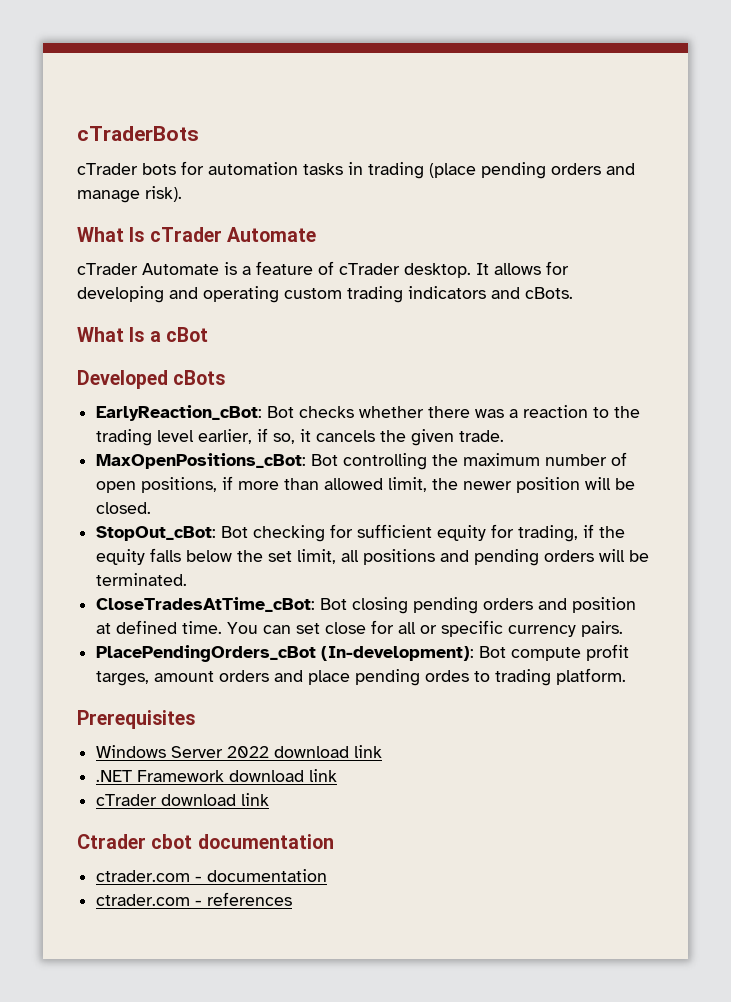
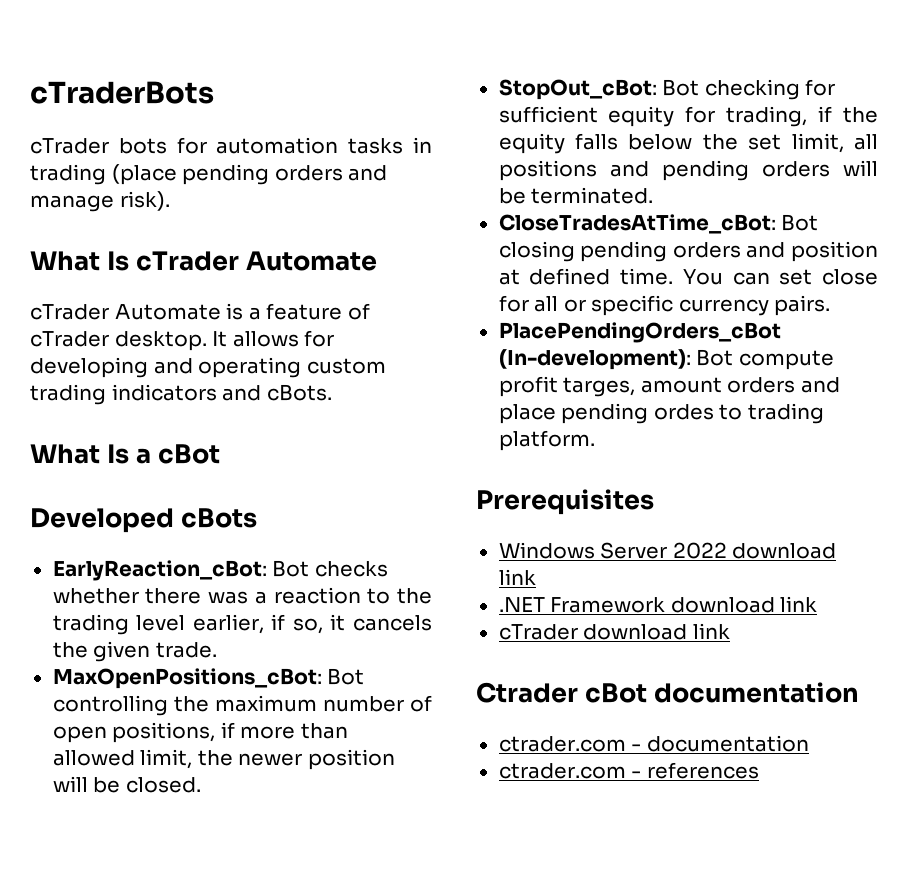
- Ctrader cbot documentation
+ Ctrader cBot documentation

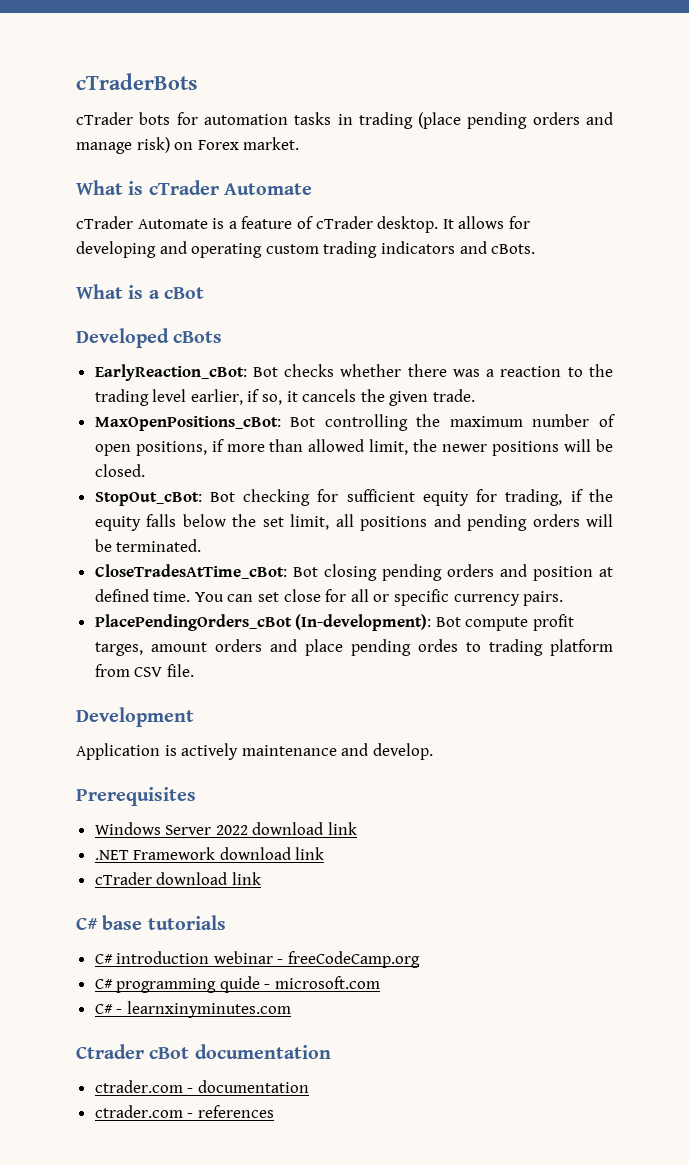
- cTrader bots for automation tasks in trading (place pending orders and manage risk).
- What Is cTrader Automate
+ cTrader bots for automation tasks in trading (place pending orders and manage risk) on Forex market.
+ What is cTrader Automate
- What Is a cBot
+ What is a cBot
- MaxOpenPositions_cBot: Bot controlling the maximum number of open positions, if more than allowed limit, the newer position will be closed.
+ MaxOpenPositions_cBot: Bot controlling the maximum number of open positions, if more than allowed limit, the newer positions will be closed.
- PlacePendingOrders_cBot (In-development): Bot compute profit targes, amount orders and place pending ordes to trading platform.
+ PlacePendingOrders_cBot (In-development): Bot compute profit targes, amount orders and place pending ordes to trading platform from CSV file.
+ Development
+ Application is actively maintenance and develop.
+ C# base tutorials
+ C# introduction webinar - freeCodeCamp.org
+ C# programming quide - microsoft.com
+ C# - learnxinyminutes.com

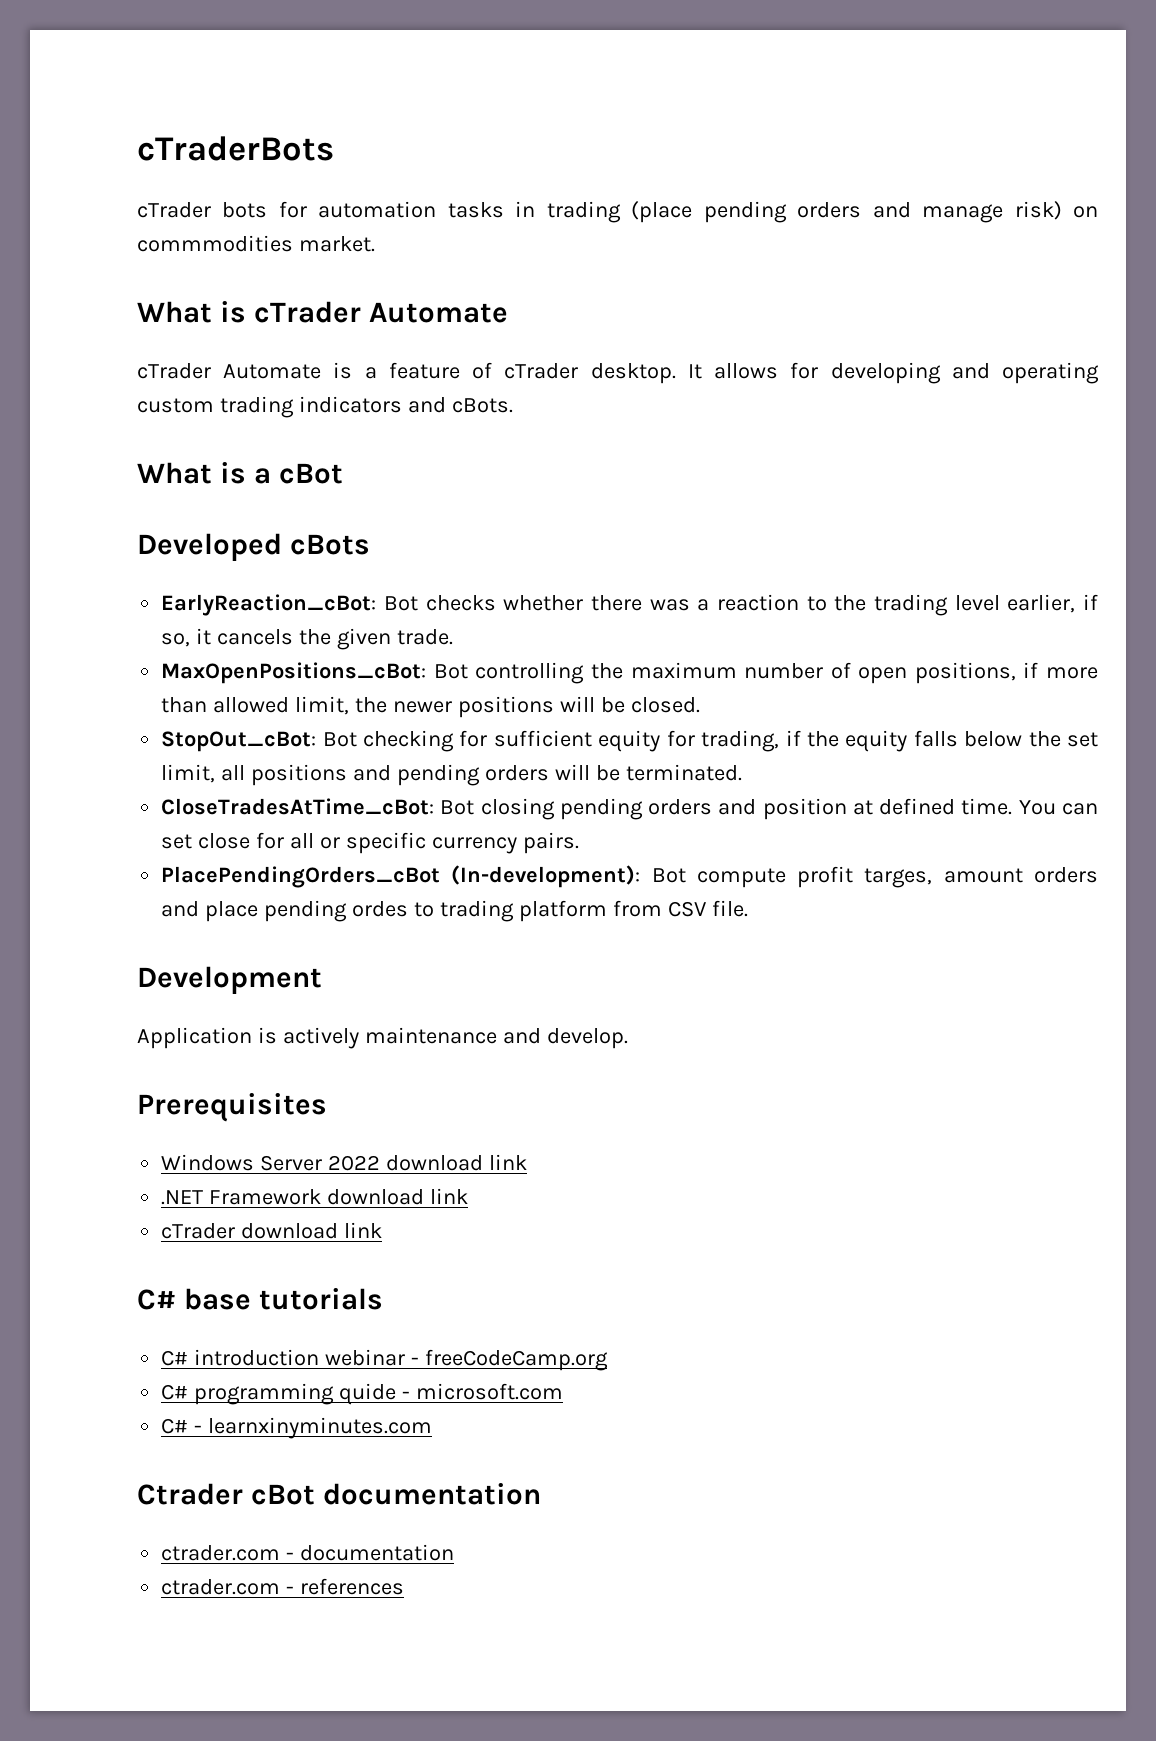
- cTrader bots for automation tasks in trading (place pending orders and manage risk) on Forex market.
+ cTrader bots for automation tasks in trading (place pending orders and manage risk) on commmodities market.

